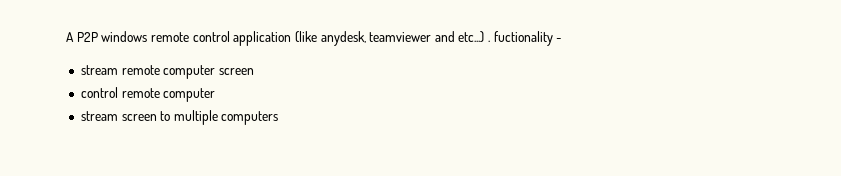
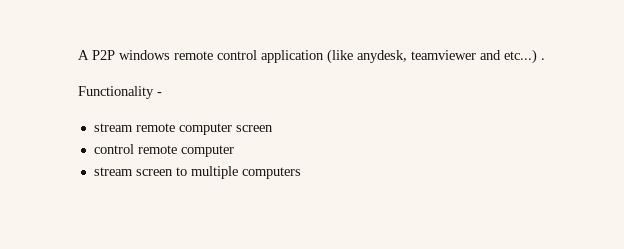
- A P2P windows remote control application (like anydesk, teamviewer and etc...) . fuctionality -
+ A P2P windows remote control application (like anydesk, teamviewer and etc...) .
+ Functionality -

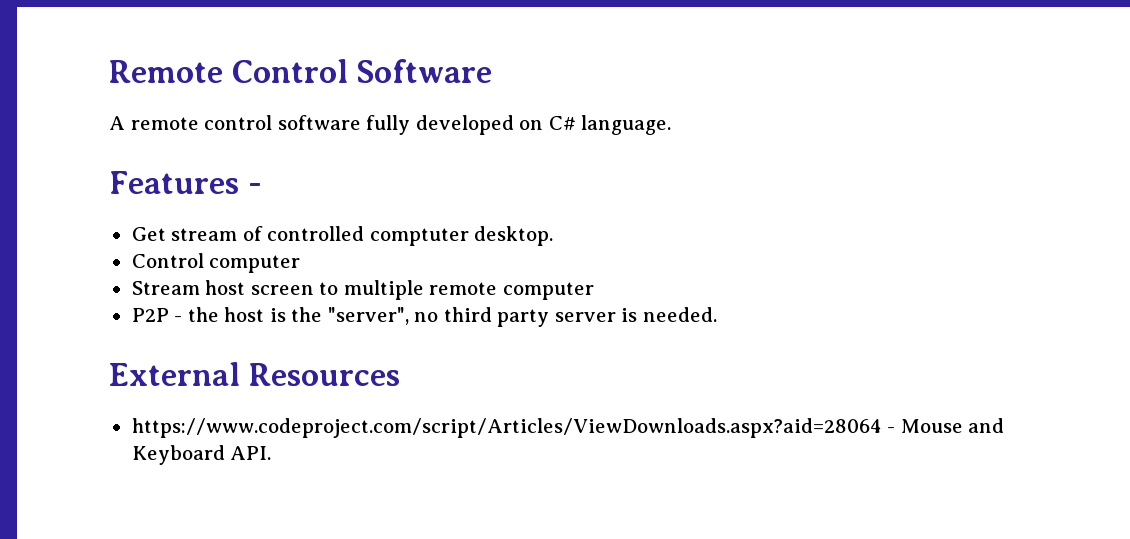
- A P2P windows remote control application (like anydesk, teamviewer and etc...) .
- Functionality -
- stream remote computer screen
- control remote computer
+ Remote Control Software
+ A remote control software fully developed on C# language.
+ Features -
+ Get stream of controlled comptuter desktop.
+ Control computer
+ Stream host screen to multiple remote computer
- stream screen to multiple computers
+ P2P - the host is the "server", no third party server is needed.
+ External Resources
+ https://www.codeproject.com/script/Articles/ViewDownloads.aspx?aid=28064 - Mouse and Keyboard API.

